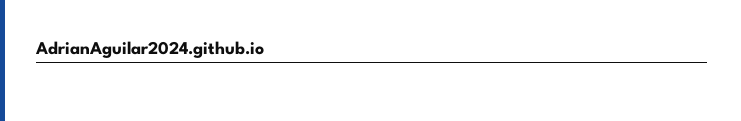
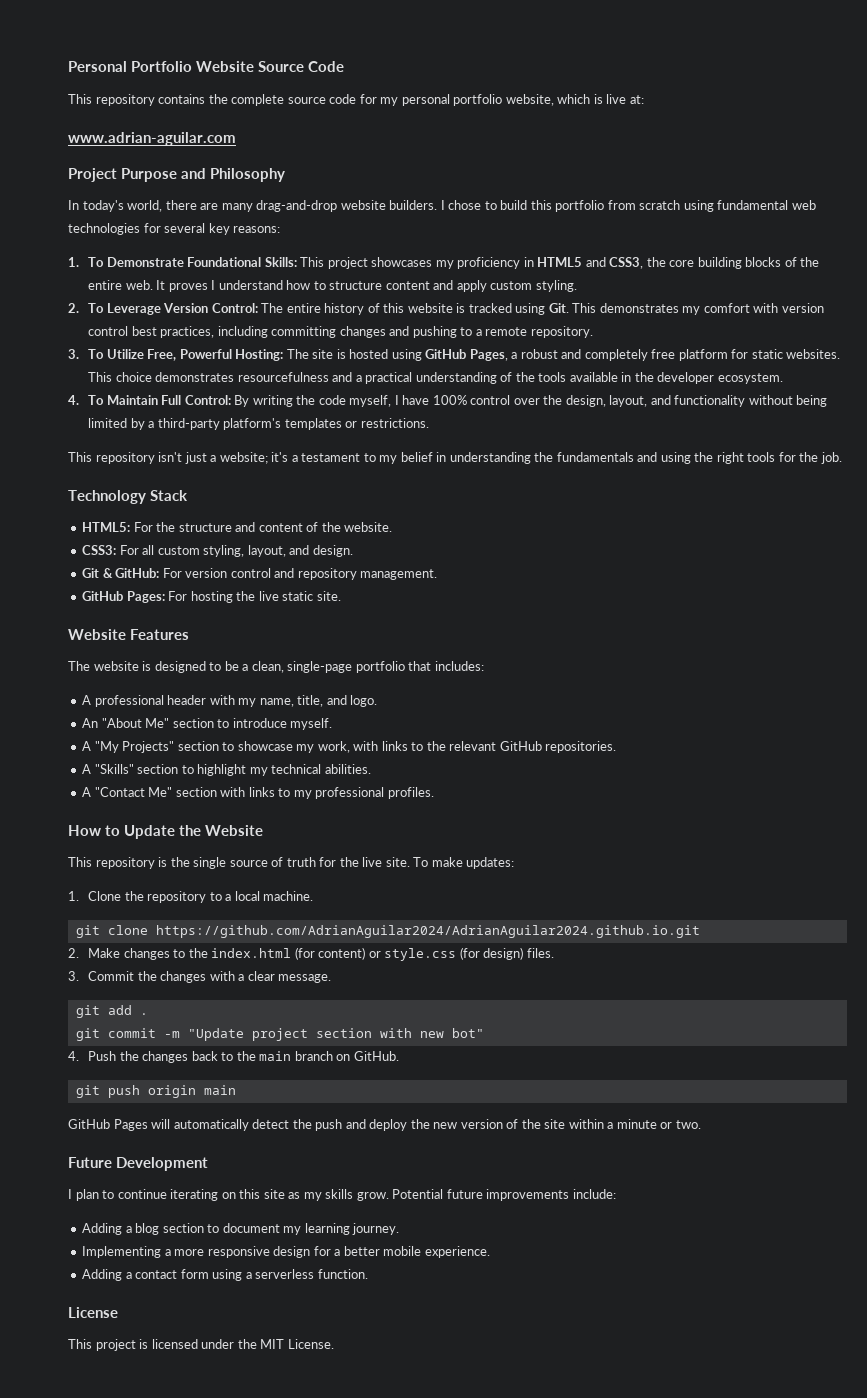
- AdrianAguilar2024.github.io
+ Personal Portfolio Website Source Code
+ This repository contains the complete source code for my personal portfolio website, which is live at:
+ www.adrian-aguilar.com
+ Project Purpose and Philosophy
+ In today's world, there are many drag-and-drop website builders. I chose to build this portfolio from scratch using fundamental web technologies for several key reasons:
+ 1. To Demonstrate Foundational Skills: This project showcases my proficiency in HTML5 and CSS3, the core building blocks of the entire web. It proves I understand how to structure content and apply custom styling.
+ 2. To Leverage Version Control: The entire history of this website is tracked using Git. This demonstrates my comfort with version control best practices, including committing changes and pushing to a remote repository.
+ 3. To Utilize Free, Powerful Hosting: The site is hosted using GitHub Pages, a robust and completely free platform for static websites. This choice demonstrates resourcefulness and a practical understanding of the tools available in the developer ecosystem.
+ 4. To Maintain Full Control: By writing the code myself, I have 100% control over the design, layout, and functionality without being limited by a third-party platform's templates or restrictions.
+ This repository isn't just a website; it's a testament to my belief in understanding the fundamentals and using the right tools for the job.
+ Technology Stack
+ HTML5: For the structure and content of the website.
+ CSS3: For all custom styling, layout, and design.
+ Git & GitHub: For version control and repository management.
+ GitHub Pages: For hosting the live static site.
+ Website Features
+ The website is designed to be a clean, single-page portfolio that includes:
+ A professional header with my name, title, and logo.
+ An "About Me" section to introduce myself.
+ A "My Projects" section to showcase my work, with links to the relevant GitHub repositories.
+ A "Skills" section to highlight my technical abilities.
+ A "Contact Me" section with links to my professional profiles.
+ How to Update the Website
+ This repository is the single source of truth for the live site. To make updates:
+ 1. Clone the repository to a local machine.
+ git clone https://github.com/AdrianAguilar2024/AdrianAguilar2024.github.io.git
+ 2. Make changes to the index.html (for content) or style.css (for design) files.
+ 3. Commit the changes with a clear message.
+ git add .
+ git commit -m "Update project section with new bot"
+ 4. Push the changes back to the main branch on GitHub.
+ git push origin main
+ GitHub Pages will automatically detect the push and deploy the new version of the site within a minute or two.
+ Future Development
+ I plan to continue iterating on this site as my skills grow. Potential future improvements include:
+ Adding a blog section to document my learning journey.
+ Implementing a more responsive design for a better mobile experience.
+ Adding a contact form using a serverless function.
+ License
+ This project is licensed under the MIT License.

